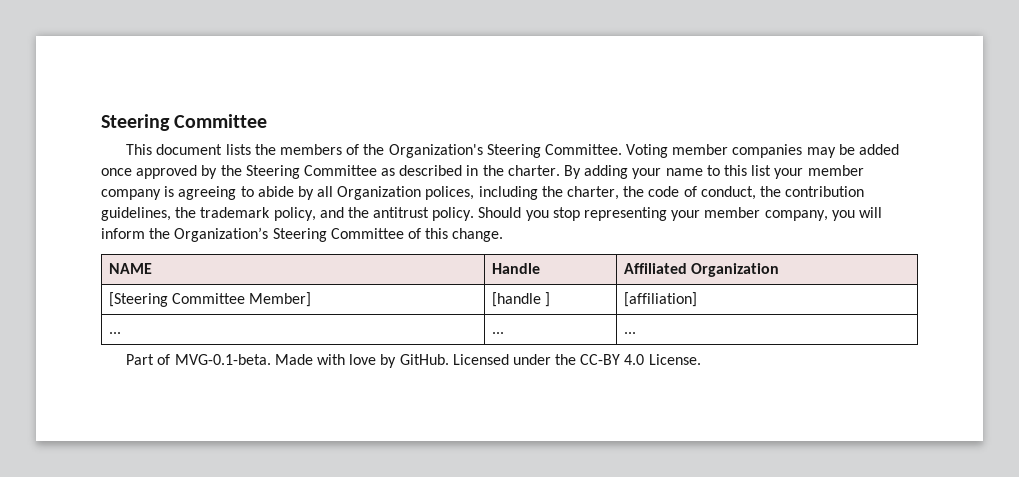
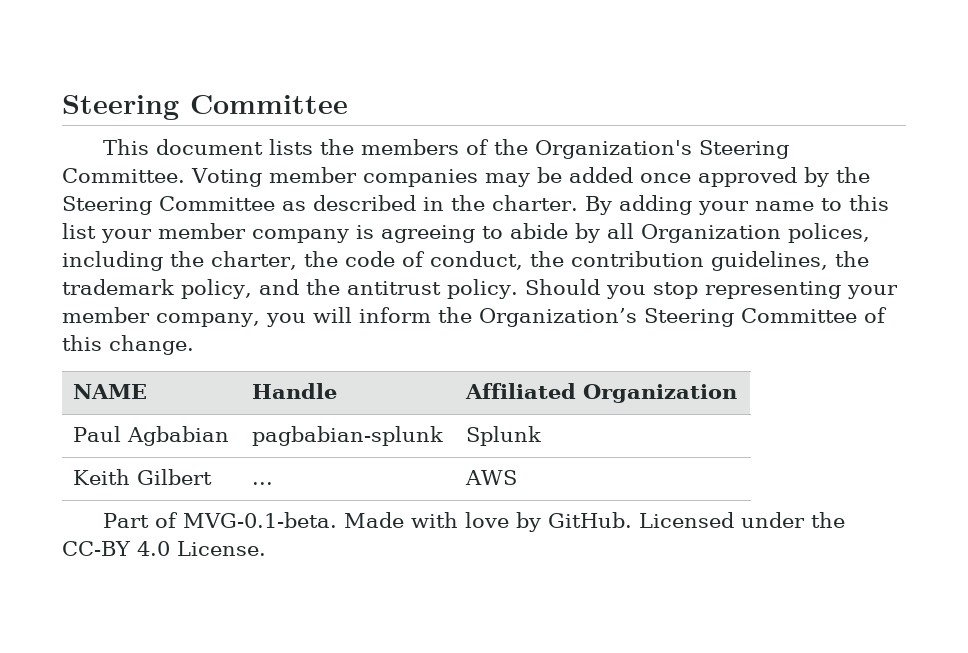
- [Steering Committee Member] | [handle ] | [affiliation]
- ... | ... | ...
+ Paul Agbabian | pagbabian-splunk | Splunk
+ Keith Gilbert | ... | AWS

